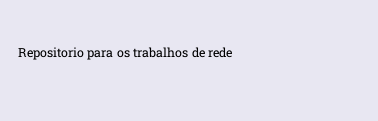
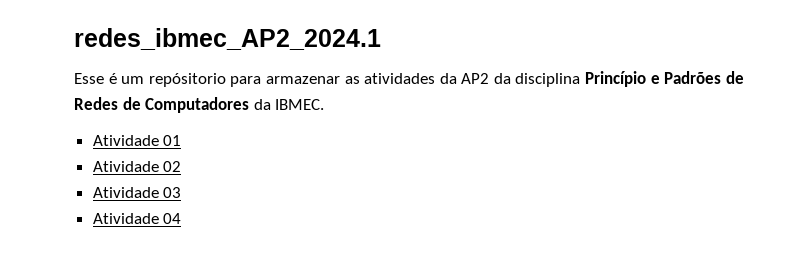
- Repositorio para os trabalhos de rede
+ redes_ibmec_AP2_2024.1
+ Esse é um repósitorio para armazenar as atividades da AP2 da disciplina Princípio e Padrões de Redes de Computadores da IBMEC.
+ Atividade 01
+ Atividade 02
+ Atividade 03
+ Atividade 04

